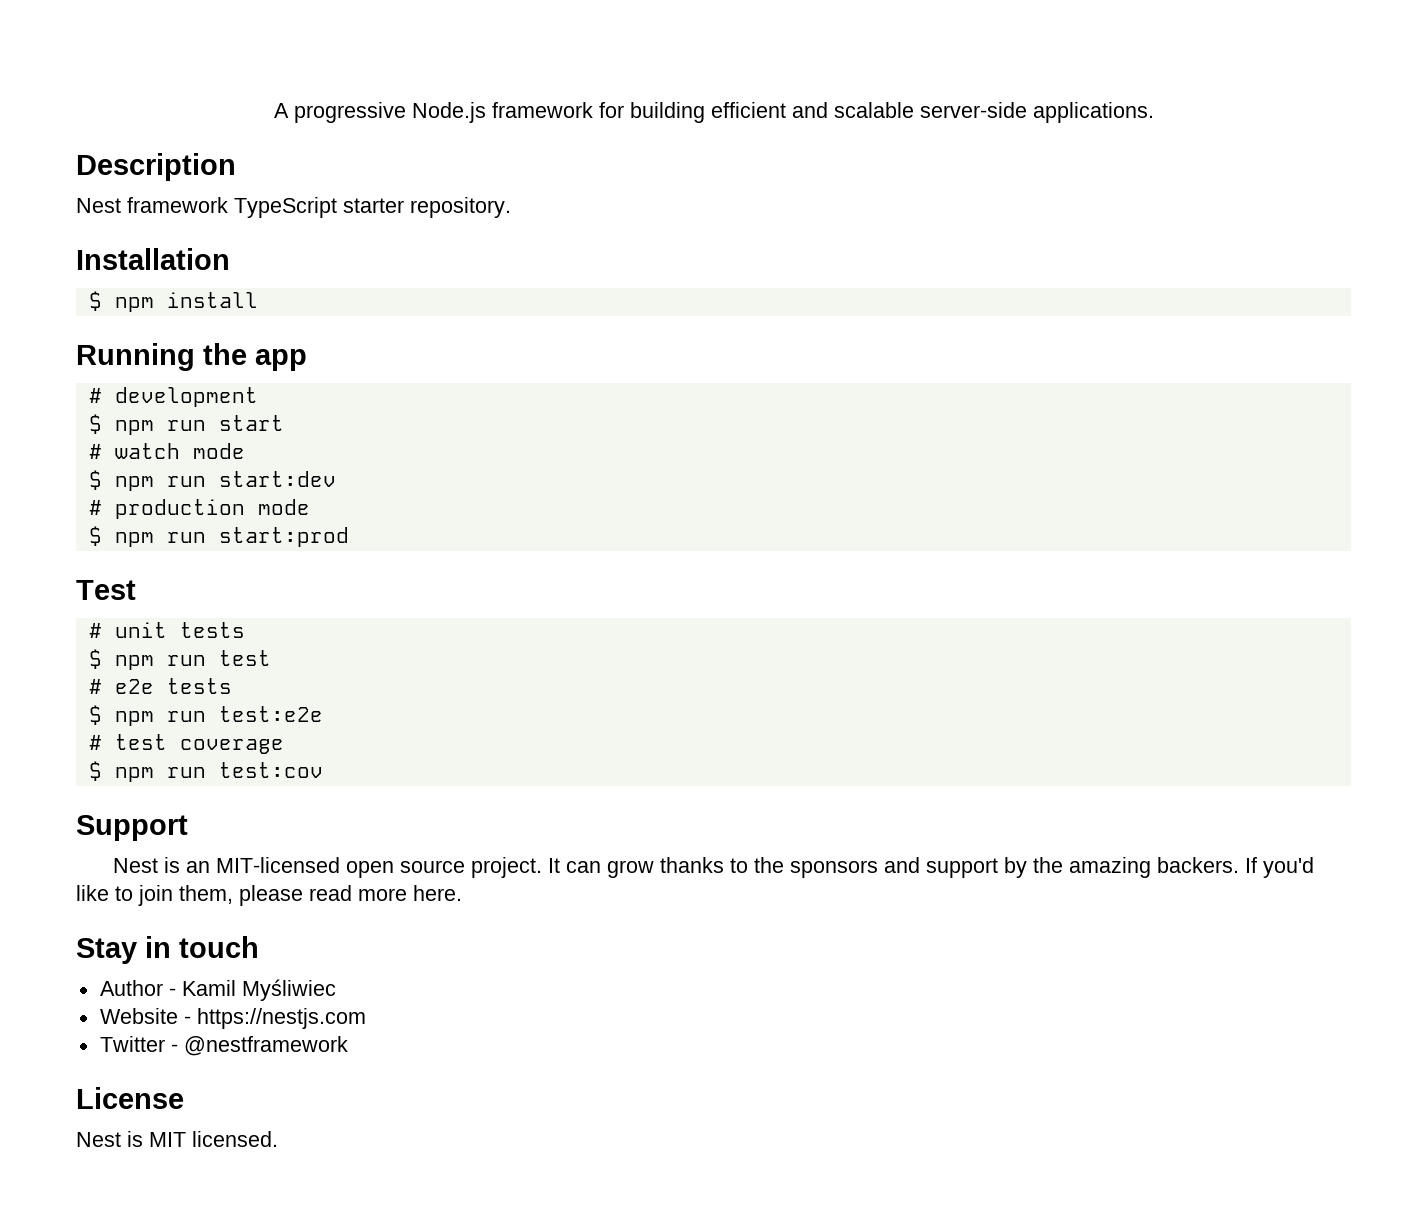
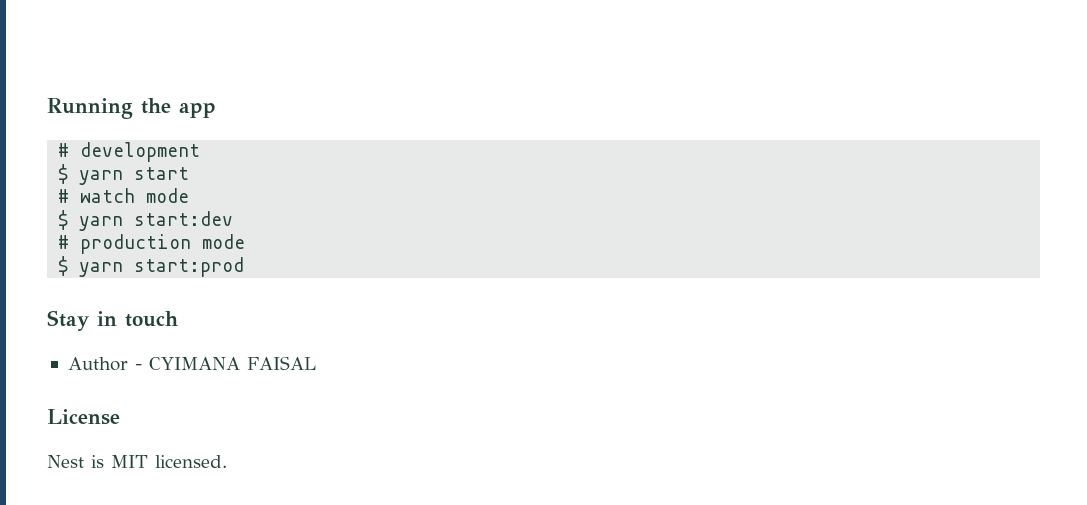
- A progressive Node.js framework for building efficient and scalable server-side applications.
- Description
- Nest framework TypeScript starter repository.
- Installation
- $ npm install
- $ npm run start
+ $ yarn start
- $ npm run start:dev
+ $ yarn start:dev
- $ npm run start:prod
+ $ yarn start:prod
- Test
- # unit tests
- $ npm run test
- # e2e tests
- $ npm run test:e2e
- # test coverage
- $ npm run test:cov
- Support
- Nest is an MIT-licensed open source project. It can grow thanks to the sponsors and support by the amazing backers. If you'd like to join them, please read more here.
- Author - Kamil Myśliwiec
- Website - https://nestjs.com
- Twitter - @nestframework
+ Author - CYIMANA FAISAL

